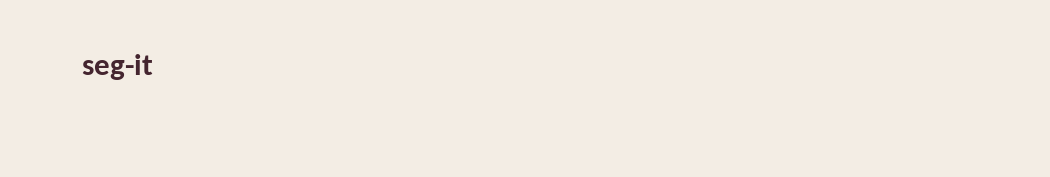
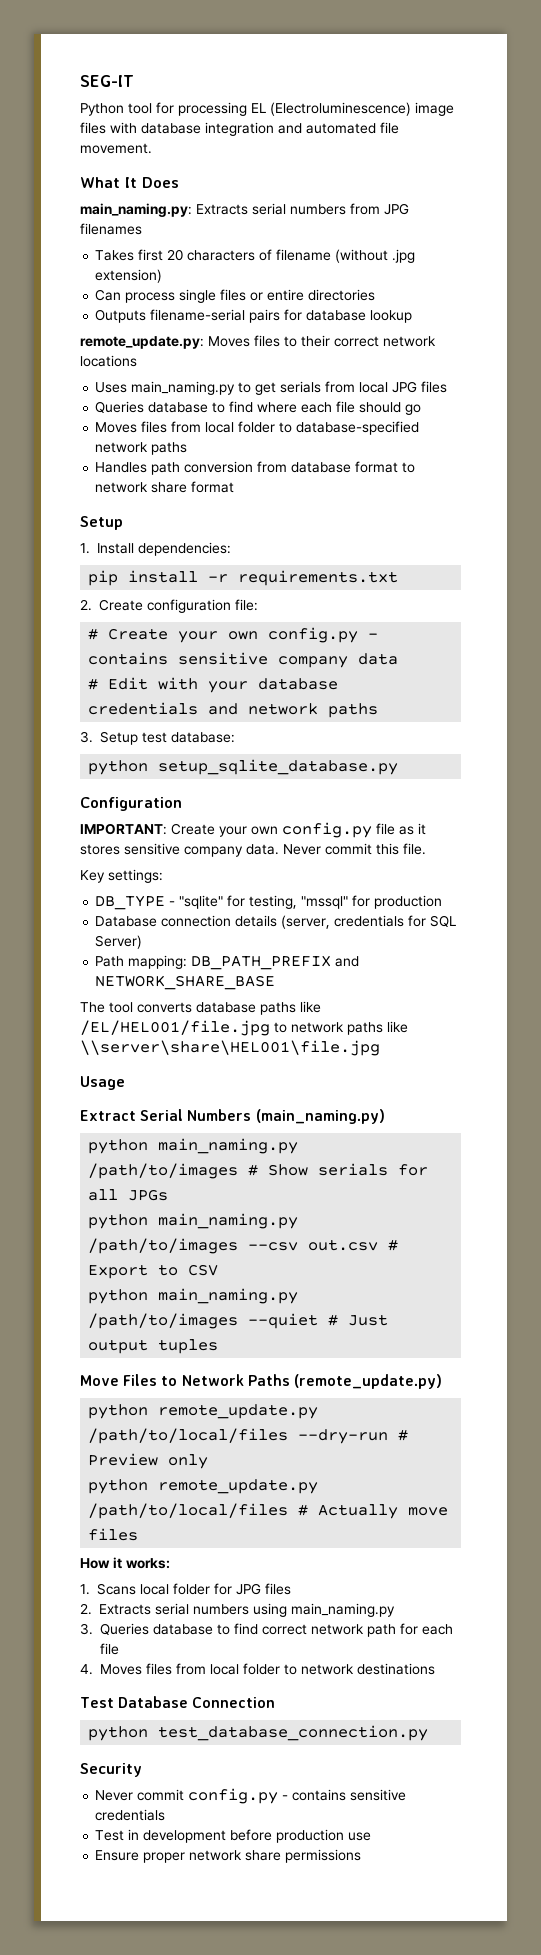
- seg-it
+ SEG-IT
+ Python tool for processing EL (Electroluminescence) image files with database integration and automated file movement.
+ What It Does
+ main_naming.py: Extracts serial numbers from JPG filenames
+ Takes first 20 characters of filename (without .jpg extension)
+ Can process single files or entire directories
+ Outputs filename-serial pairs for database lookup
+ remote_update.py: Moves files to their correct network locations
+ Uses main_naming.py to get serials from local JPG files
+ Queries database to find where each file should go
+ Moves files from local folder to database-specified network paths
+ Handles path conversion from database format to network share format
+ Setup
+ 1. Install dependencies:
+ pip install -r requirements.txt
+ 2. Create configuration file:
+ # Create your own config.py - contains sensitive company data
+ # Edit with your database credentials and network paths
+ 3. Setup test database:
+ python setup_sqlite_database.py
+ Configuration
+ IMPORTANT: Create your own config.py file as it stores sensitive company data. Never commit this file.
+ Key settings:
+ DB_TYPE - "sqlite" for testing, "mssql" for production
+ Database connection details (server, credentials for SQL Server)
+ Path mapping: DB_PATH_PREFIX and NETWORK_SHARE_BASE
+ The tool converts database paths like /EL/HEL001/file.jpg to network paths like \\server\share\HEL001\file.jpg
+ Usage
+ Extract Serial Numbers (main_naming.py)
+ python main_naming.py /path/to/images # Show serials for all JPGs
+ python main_naming.py /path/to/images --csv out.csv # Export to CSV
+ python main_naming.py /path/to/images --quiet # Just output tuples
+ Move Files to Network Paths (remote_update.py)
+ python remote_update.py /path/to/local/files --dry-run # Preview only
+ python remote_update.py /path/to/local/files # Actually move files
+ How it works:
+ 1. Scans local folder for JPG files
+ 2. Extracts serial numbers using main_naming.py
+ 3. Queries database to find correct network path for each file
+ 4. Moves files from local folder to network destinations
+ Test Database Connection
+ python test_database_connection.py
+ Security
+ Never commit config.py - contains sensitive credentials
+ Test in development before production use
+ Ensure proper network share permissions

